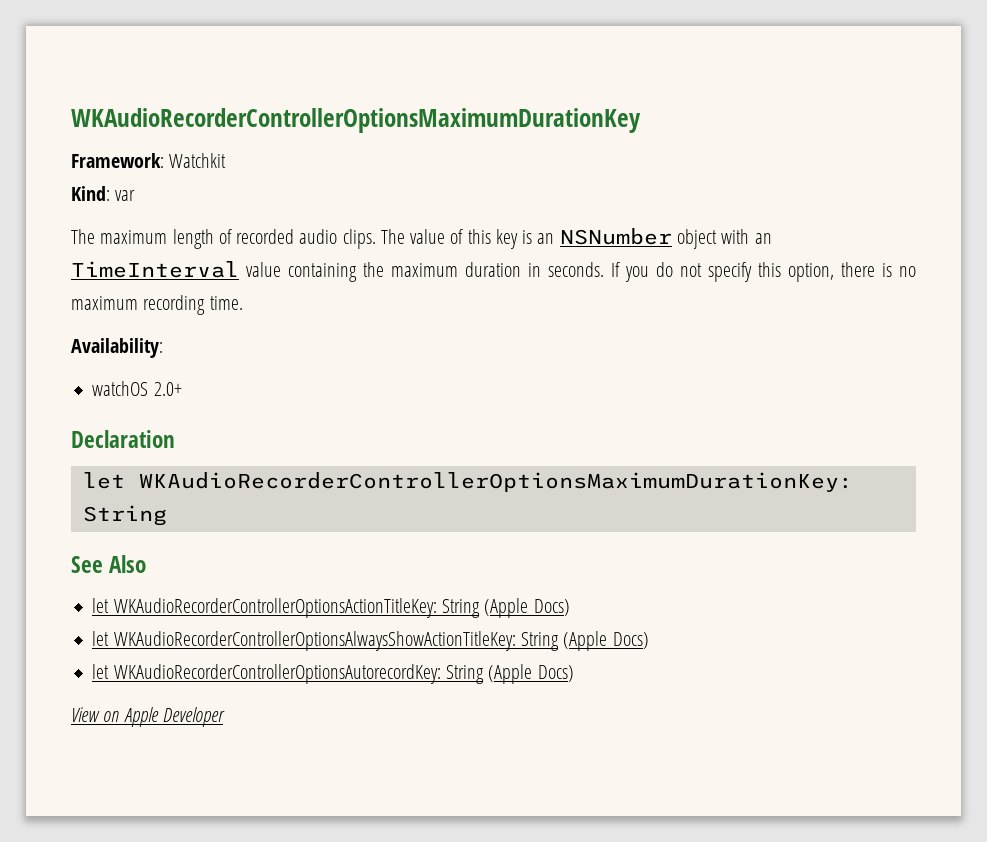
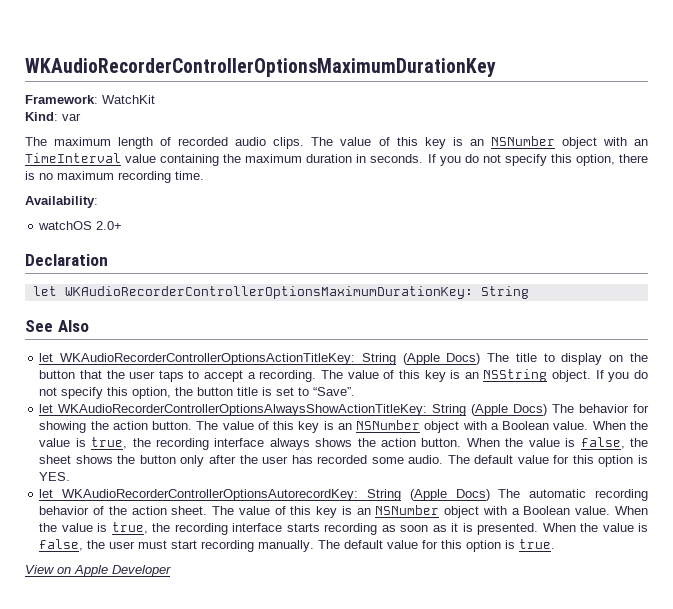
- Framework: Watchkit
+ Framework: WatchKit
- let WKAudioRecorderControllerOptionsActionTitleKey: String (Apple Docs)
+ let WKAudioRecorderControllerOptionsActionTitleKey: String (Apple Docs) The title to display on the button that the user taps to accept a recording. The value of this key is an NSString object. If you do not specify this option, the button title is set to “Save”.
- let WKAudioRecorderControllerOptionsAlwaysShowActionTitleKey: String (Apple Docs)
+ let WKAudioRecorderControllerOptionsAlwaysShowActionTitleKey: String (Apple Docs) The behavior for showing the action button. The value of this key is an NSNumber object with a Boolean value. When the value is true, the recording interface always shows the action button. When the value is false, the sheet shows the button only after the user has recorded some audio. The default value for this option is YES.
- let WKAudioRecorderControllerOptionsAutorecordKey: String (Apple Docs)
+ let WKAudioRecorderControllerOptionsAutorecordKey: String (Apple Docs) The automatic recording behavior of the action sheet. The value of this key is an NSNumber object with a Boolean value. When the value is true, the recording interface starts recording as soon as it is presented. When the value is false, the user must start recording manually. The default value for this option is true.

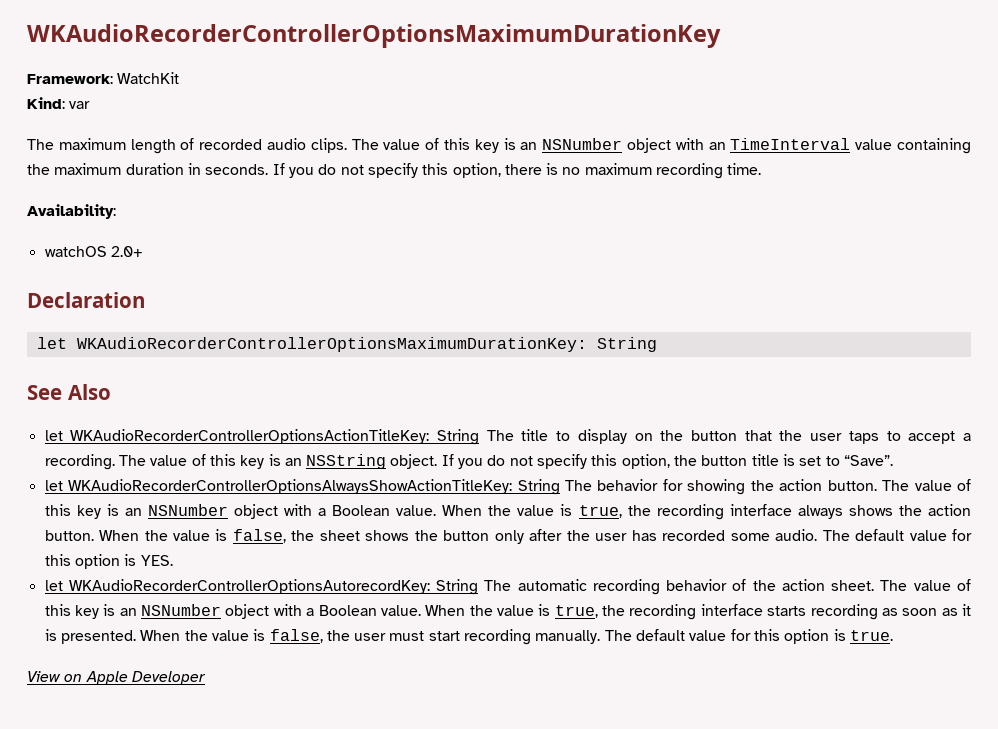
- let WKAudioRecorderControllerOptionsActionTitleKey: String (Apple Docs) The title to display on the button that the user taps to accept a recording.
+ let WKAudioRecorderControllerOptionsActionTitleKey: String The title to display on the button that the user taps to accept a recording.
- let WKAudioRecorderControllerOptionsAlwaysShowActionTitleKey: String (Apple Docs) The behavior for showing the action button.
+ let WKAudioRecorderControllerOptionsAlwaysShowActionTitleKey: String The behavior for showing the action button.
- let WKAudioRecorderControllerOptionsAutorecordKey: String (Apple Docs) The automatic recording behavior of the action sheet.
+ let WKAudioRecorderControllerOptionsAutorecordKey: String The automatic recording behavior of the action sheet.

